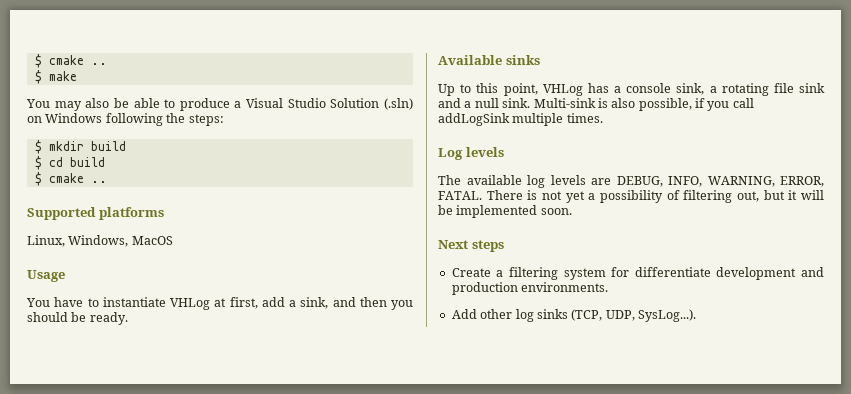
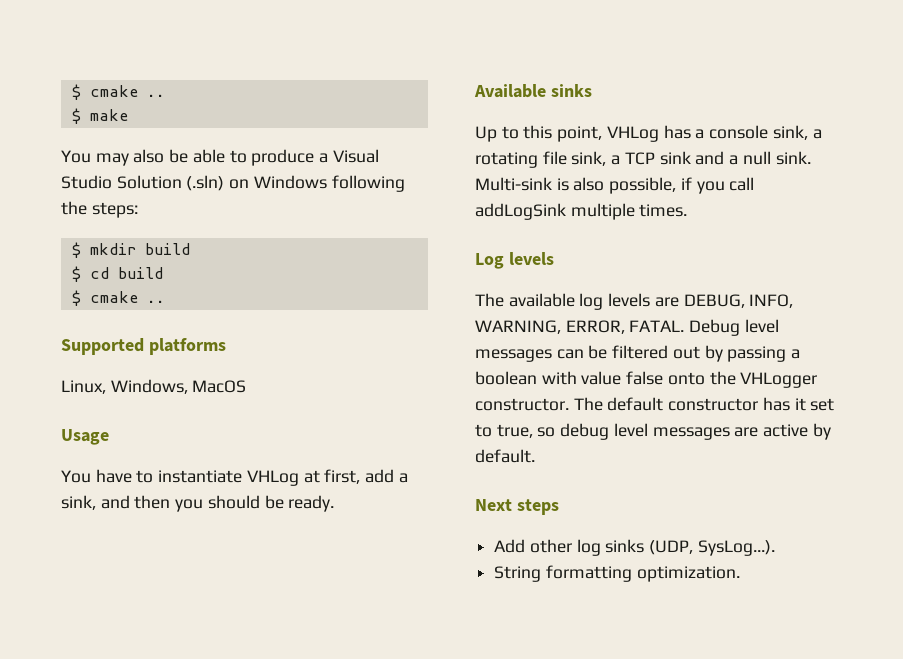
- Up to this point, VHLog has a console sink, a rotating file sink and a null sink.
+ Up to this point, VHLog has a console sink, a rotating file sink, a TCP sink and a null sink.
- There is not yet a possibility of filtering out, but it will be implemented soon.
+ Debug level messages can be filtered out by passing a boolean with value false onto the VHLogger constructor. The default constructor has it set to true, so debug level messages are active by default.
  Next steps
- Create a filtering system for differentiate development and production environments.
- Add other log sinks (TCP, UDP, SysLog...).
+ Add other log sinks (UDP, SysLog...).
+ String formatting optimization.

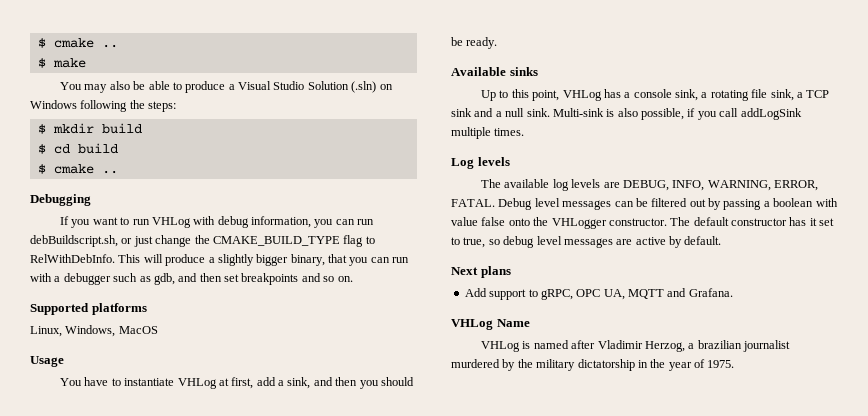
+ Debugging
+ If you want to run VHLog with debug information, you can run debBuildscript.sh, or just change the CMAKE_BUILD_TYPE flag to RelWithDebInfo. This will produce a slightly bigger binary, that you can run with a debugger such as gdb, and then set breakpoints and so on.
- Next steps
+ Next plans
- Add other log sinks (UDP, SysLog...).
- String formatting optimization.
+ Add support to gRPC, OPC UA, MQTT and Grafana.
+ VHLog Name
+ VHLog is named after Vladimir Herzog, a brazilian journalist murdered by the military dictatorship in the year of 1975.

